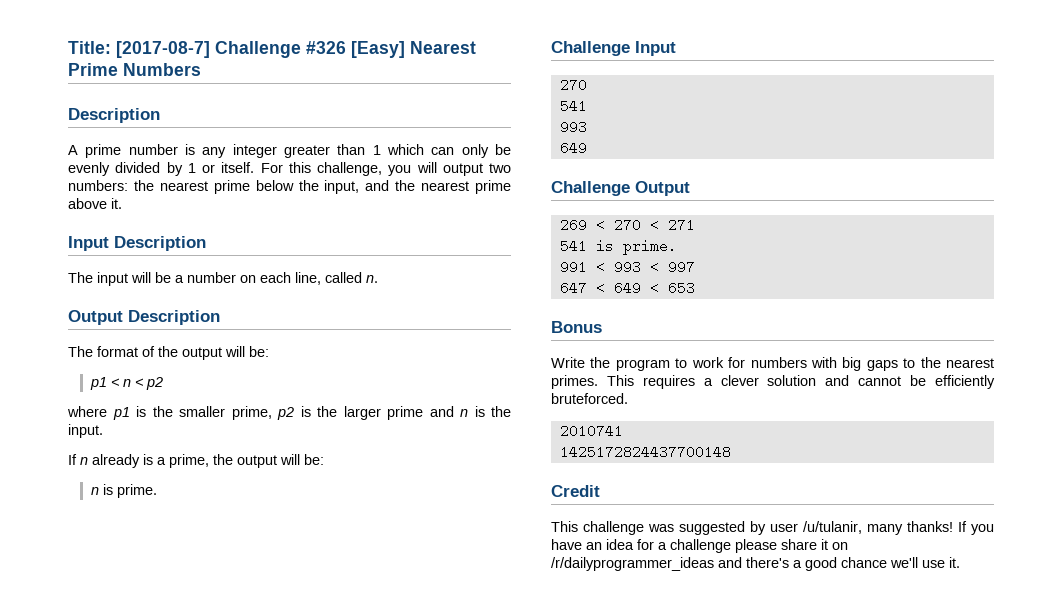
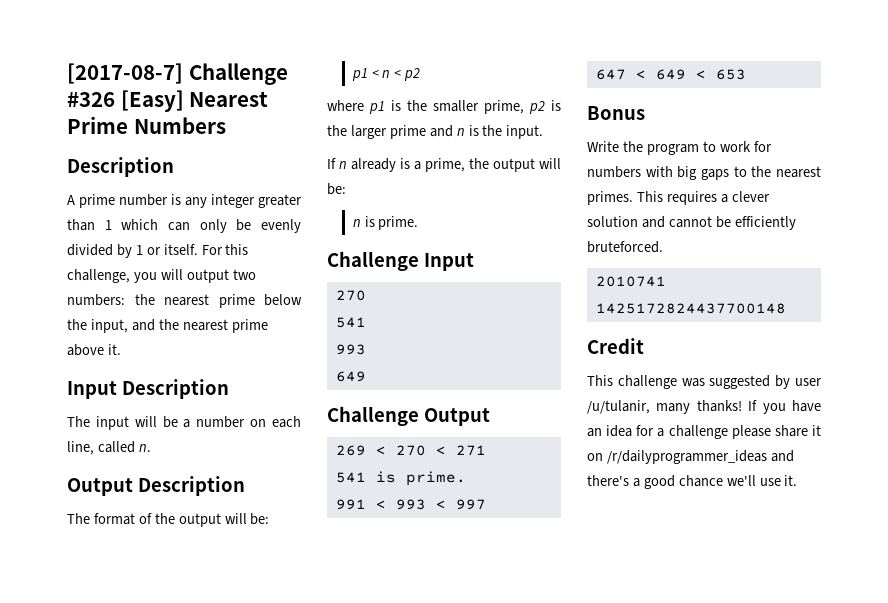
- Title: [2017-08-7] Challenge #326 [Easy] Nearest Prime Numbers
+ [2017-08-7] Challenge #326 [Easy] Nearest Prime Numbers

